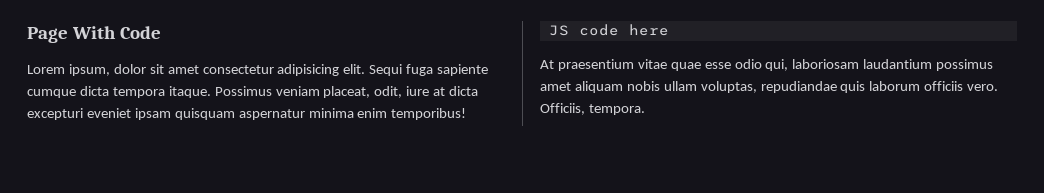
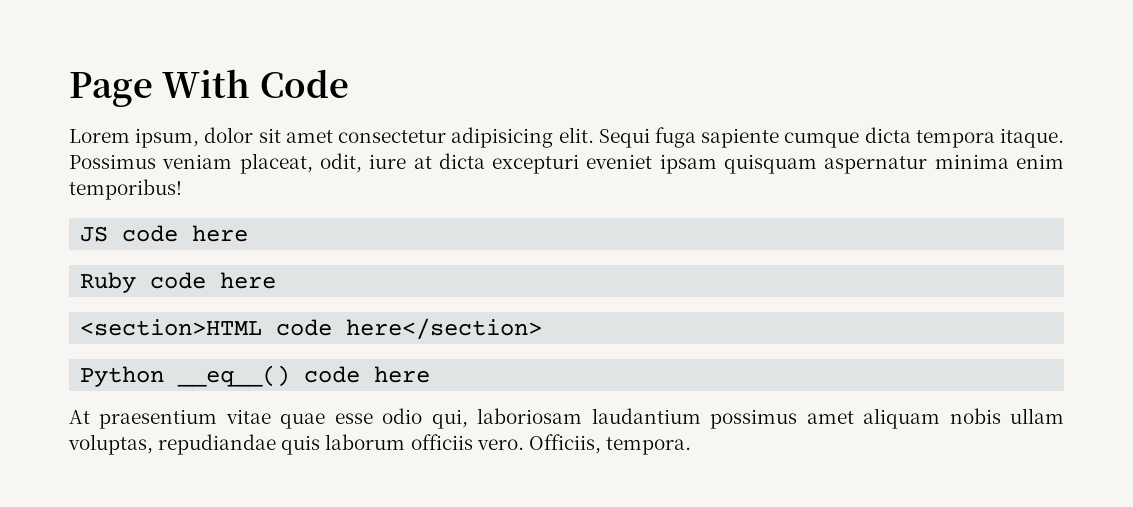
+ Ruby code here
+ <section>HTML code here</section>
+ Python __eq__() code here

